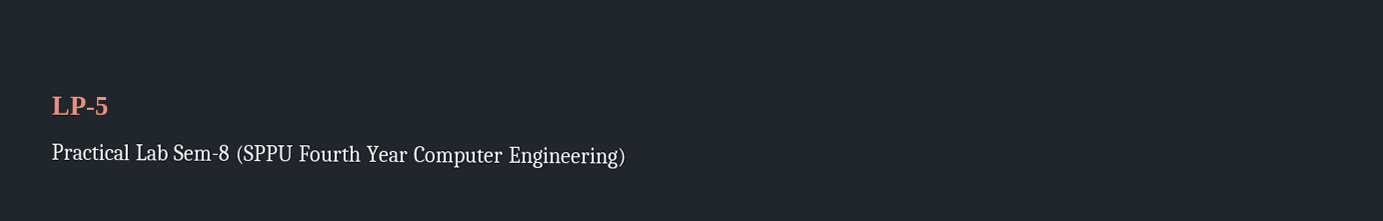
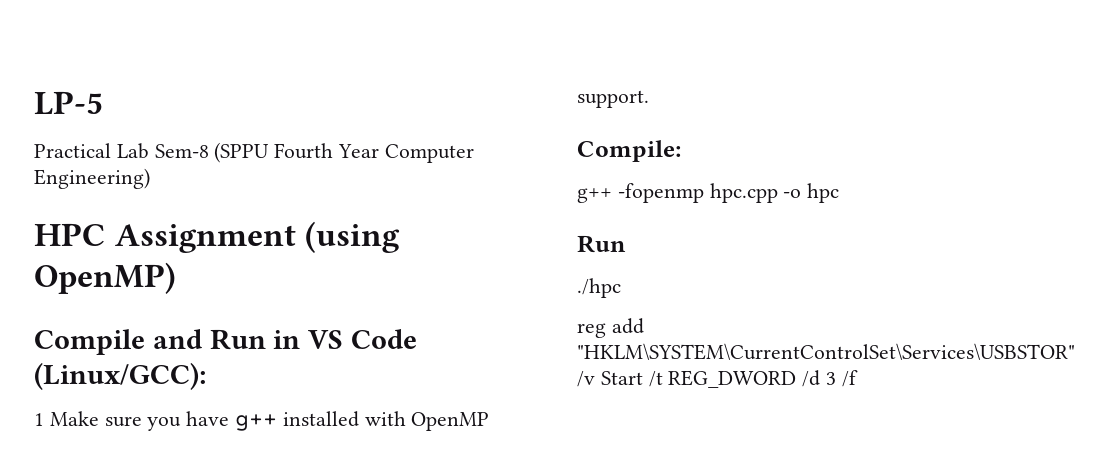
+ HPC Assignment (using OpenMP)
+ Compile and Run in VS Code (Linux/GCC):
+ 1 Make sure you have g++ installed with OpenMP support.
+ Compile:
+ g++ -fopenmp hpc.cpp -o hpc
+ Run
+ ./hpc
+ reg add "HKLM\SYSTEM\CurrentControlSet\Services\USBSTOR" /v Start /t REG_DWORD /d 3 /f

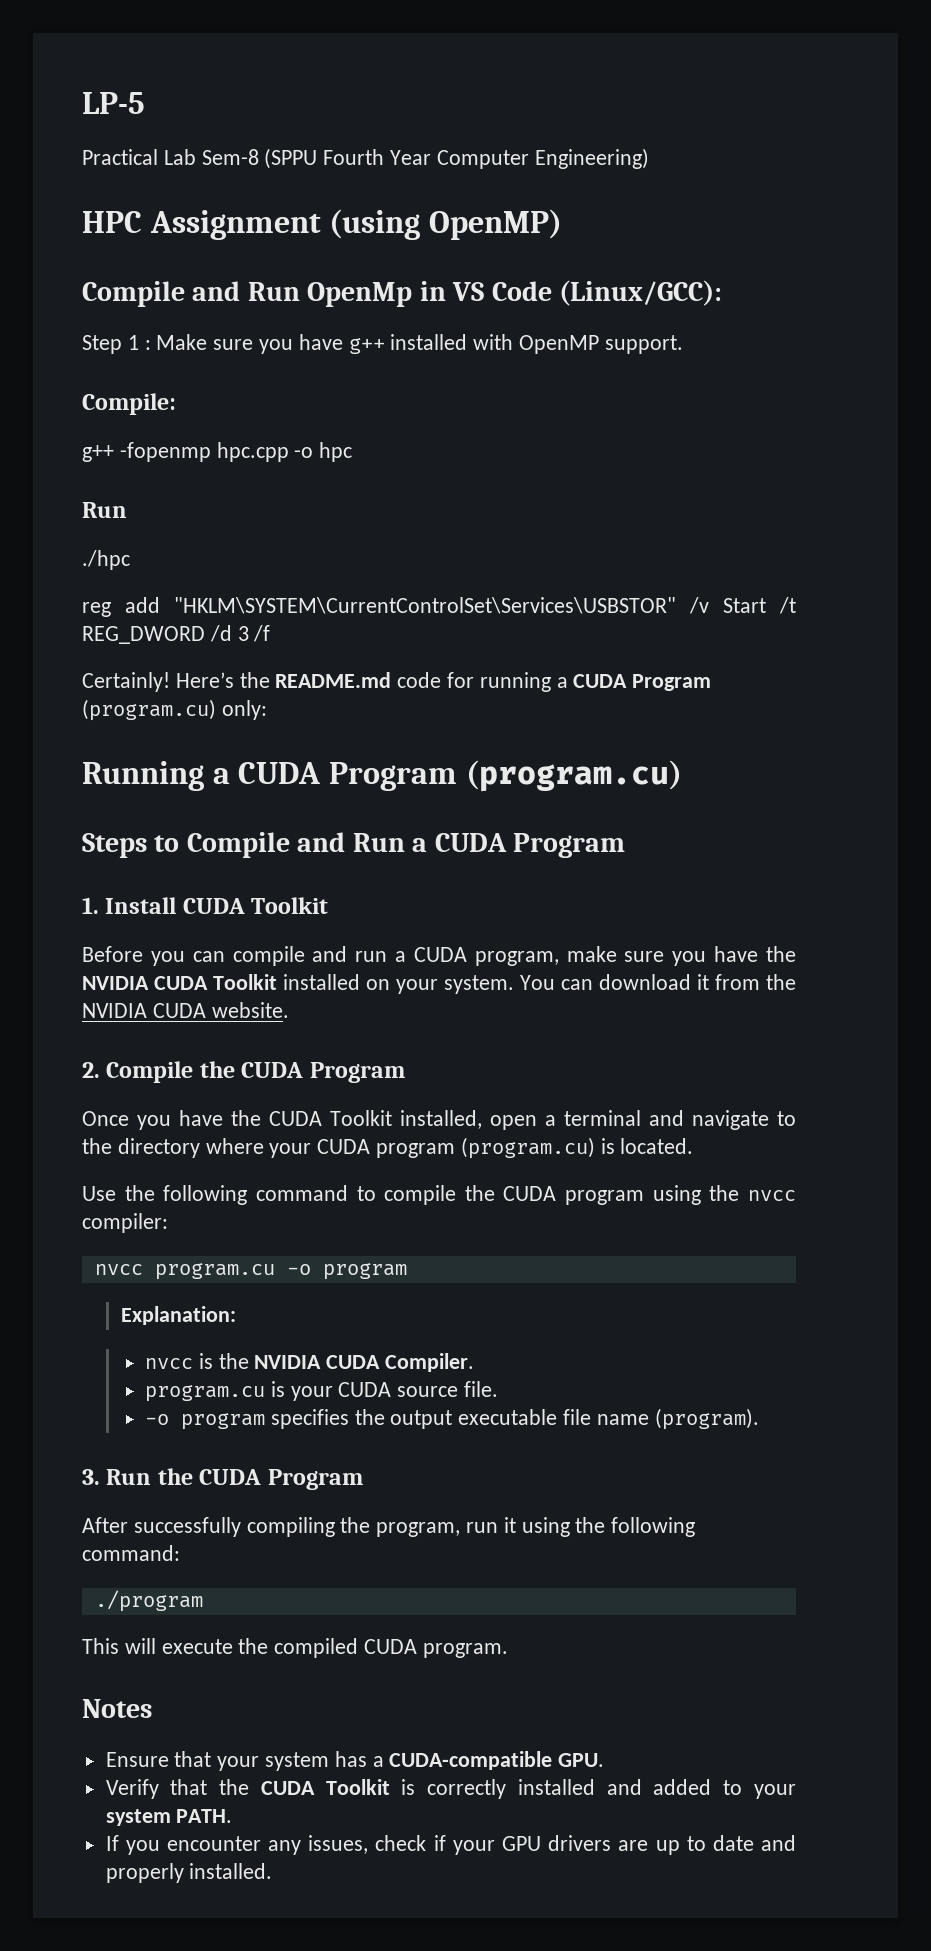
- Compile and Run in VS Code (Linux/GCC):
+ Compile and Run OpenMp in VS Code (Linux/GCC):
- 1 Make sure you have g++ installed with OpenMP support.
+ Step 1 : Make sure you have g++ installed with OpenMP support.
+ Certainly! Here’s the README.md code for running a CUDA Program (program.cu) only:
+ Running a CUDA Program (program.cu)
+ Steps to Compile and Run a CUDA Program
+ 1. Install CUDA Toolkit
+ Before you can compile and run a CUDA program, make sure you have the NVIDIA CUDA Toolkit installed on your system. You can download it from the NVIDIA CUDA website.
+ 2. Compile the CUDA Program
+ Once you have the CUDA Toolkit installed, open a terminal and navigate to the directory where your CUDA program (program.cu) is located.
+ Use the following command to compile the CUDA program using the nvcc compiler:
+ nvcc program.cu -o program
+ Explanation:
+ nvcc is the NVIDIA CUDA Compiler.
+ program.cu is your CUDA source file.
+ -o program specifies the output executable file name (program).
+ 3. Run the CUDA Program
+ After successfully compiling the program, run it using the following command:
+ ./program
+ This will execute the compiled CUDA program.
+ Notes
+ Ensure that your system has a CUDA-compatible GPU.
+ Verify that the CUDA Toolkit is correctly installed and added to your system PATH.
+ If you encounter any issues, check if your GPU drivers are up to date and properly installed.

